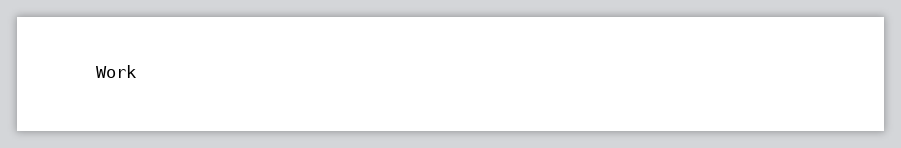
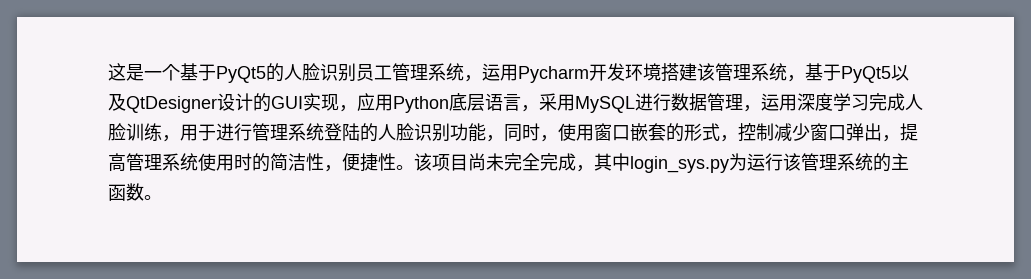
- Work
+ 这是一个基于PyQt5的人脸识别员工管理系统，运用Pycharm开发环境搭建该管理系统，基于PyQt5以及QtDesigner设计的GUI实现，应用Python底层语言，采用MySQL进行数据管理，运用深度学习完成人脸训练，用于进行管理系统登陆的人脸识别功能，同时，使用窗口嵌套的形式，控制减少窗口弹出，提高管理系统使用时的简洁性，便捷性。该项目尚未完全完成，其中login_sys.py为运行该管理系统的主函数。

